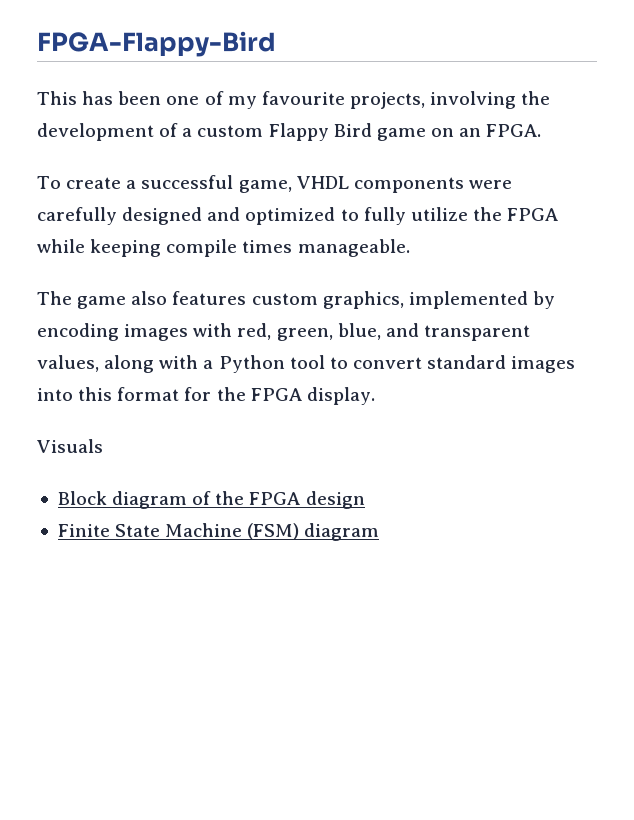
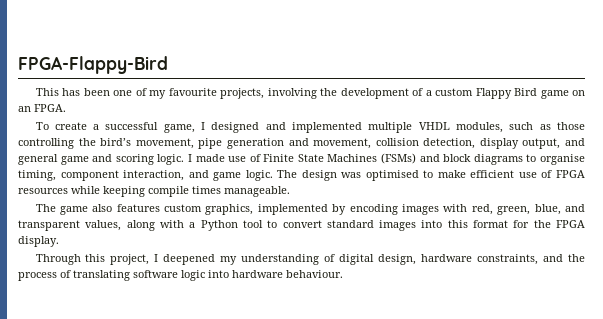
- To create a successful game, VHDL components were carefully designed and optimized to fully utilize the FPGA while keeping compile times manageable.
+ To create a successful game, I designed and implemented multiple VHDL modules, such as those controlling the bird’s movement, pipe generation and movement, collision detection, display output, and general game and scoring logic. I made use of Finite State Machines (FSMs) and block diagrams to organise timing, component interaction, and game logic. The design was optimised to make efficient use of FPGA resources while keeping compile times manageable.
- Visuals
- Block diagram of the FPGA design
- Finite State Machine (FSM) diagram
+ Through this project, I deepened my understanding of digital design, hardware constraints, and the process of translating software logic into hardware behaviour.

